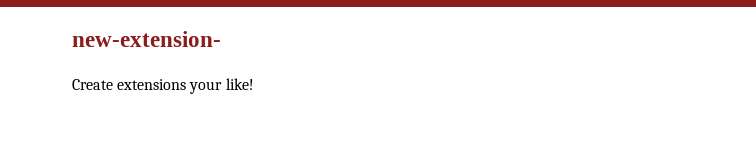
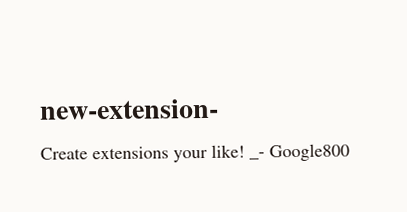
+ _- Google800

